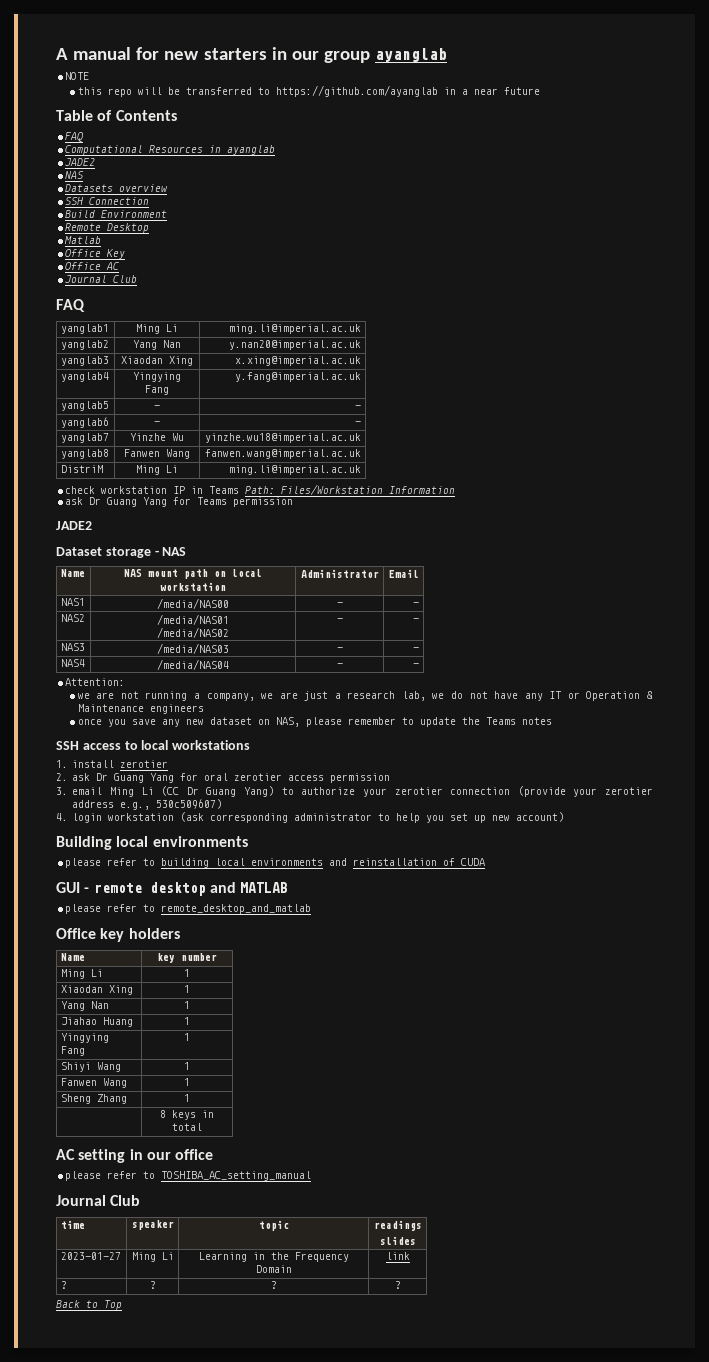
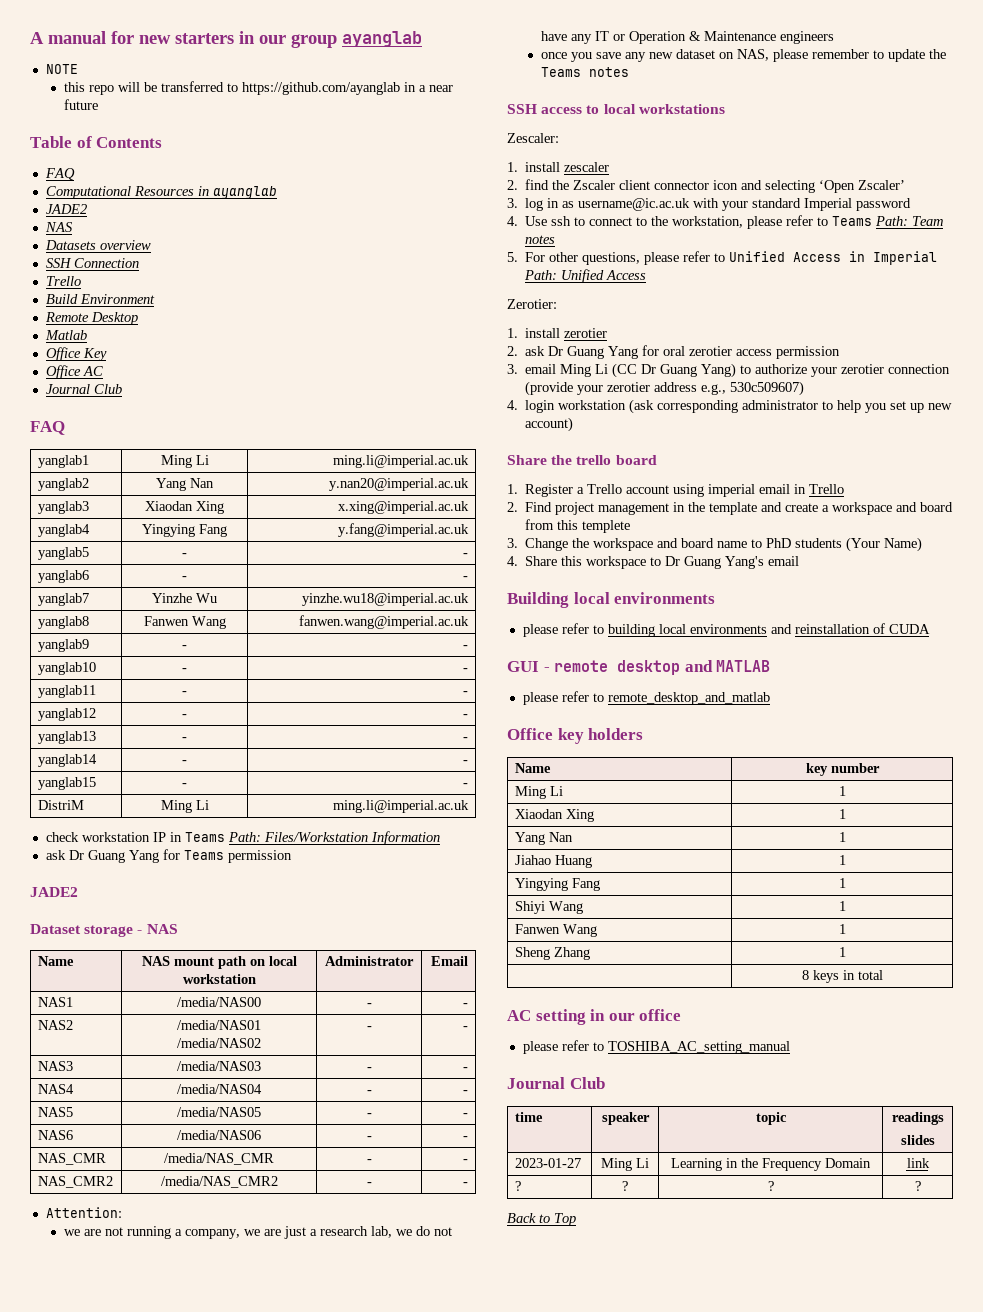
  SSH Connection
+ Trello
+ yanglab9 | - | -
+ yanglab10 | - | -
+ yanglab11 | - | -
+ yanglab12 | - | -
+ yanglab13 | - | -
+ yanglab14 | - | -
+ yanglab15 | - | -
+ NAS5 | /media/NAS05 | - | -
+ NAS6 | /media/NAS06 | - | -
+ NAS_CMR | /media/NAS_CMR | - | -
+ NAS_CMR2 | /media/NAS_CMR2 | - | -
+ Zescaler:
+ 1. install zescaler
+ 2. find the Zscaler client connector icon and selecting ‘Open Zscaler’
+ 3. log in as username@ic.ac.uk with your standard Imperial password
+ 4. Use ssh to connect to the workstation, please refer to Teams Path: Team notes
+ 5. For other questions, please refer to Unified Access in Imperial Path: Unified Access
+ Zerotier:
+ Share the trello board
+ 1. Register a Trello account using imperial email in Trello
+ 2. Find project management in the template and create a workspace and board from this templete
+ 3. Change the workspace and board name to PhD students (Your Name)
+ 4. Share this workspace to Dr Guang Yang's email

